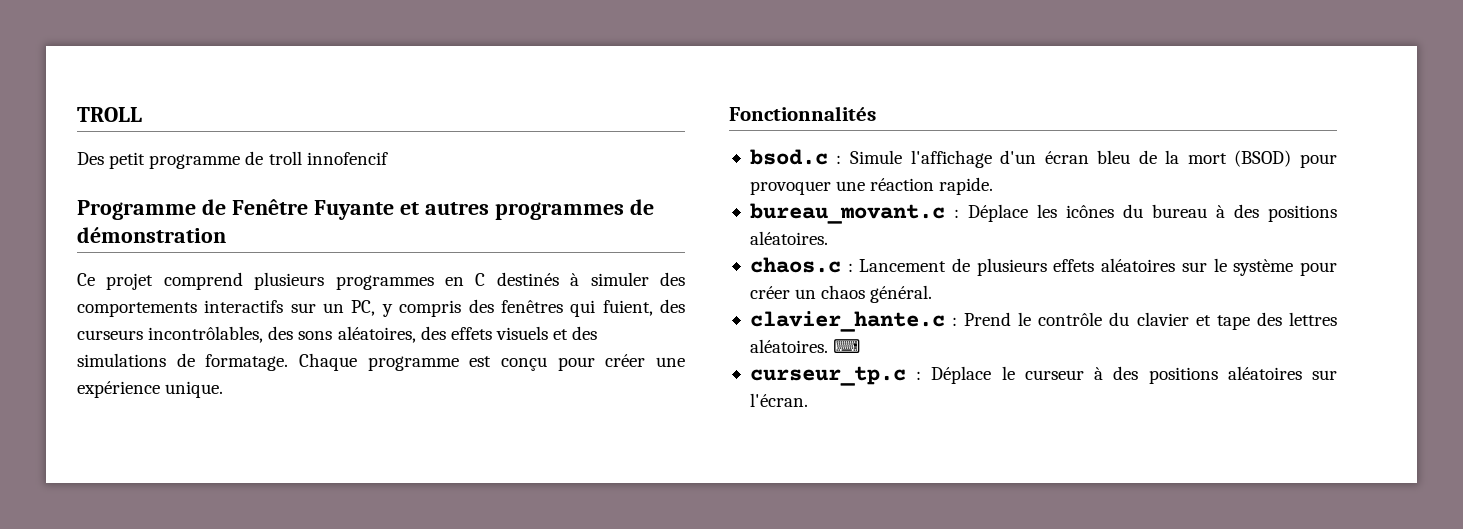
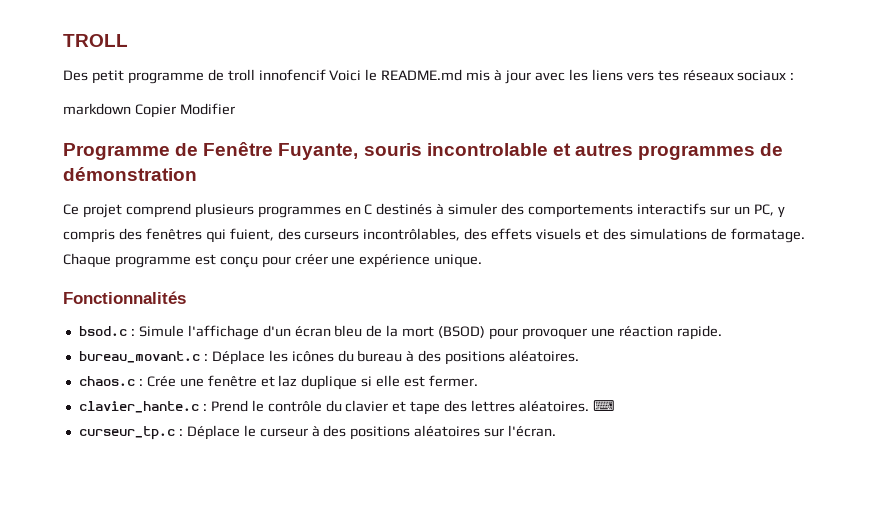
- Des petit programme de troll innofencif
+ Des petit programme de troll innofencif Voici le README.md mis à jour avec les liens vers tes réseaux sociaux :
+ markdown Copier Modifier
- Programme de Fenêtre Fuyante et autres programmes de démonstration
+ Programme de Fenêtre Fuyante, souris incontrolable et autres programmes de démonstration
- Ce projet comprend plusieurs programmes en C destinés à simuler des comportements interactifs sur un PC, y compris des fenêtres qui fuient, des curseurs incontrôlables, des sons aléatoires, des effets visuels et des simulations de formatage.
+ Ce projet comprend plusieurs programmes en C destinés à simuler des comportements interactifs sur un PC, y compris des fenêtres qui fuient, des curseurs incontrôlables, des effets visuels et des simulations de formatage.
- chaos.c : Lancement de plusieurs effets aléatoires sur le système pour créer un chaos général.
+ chaos.c : Crée une fenêtre et laz duplique si elle est fermer.

